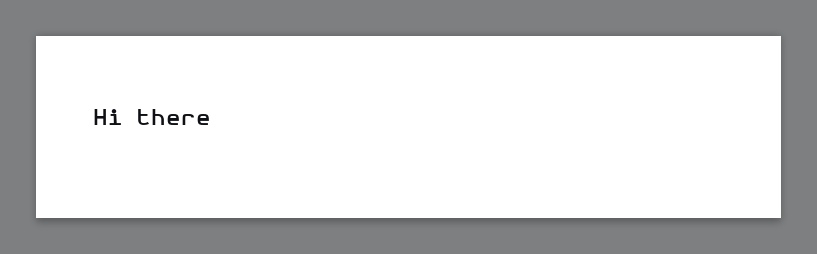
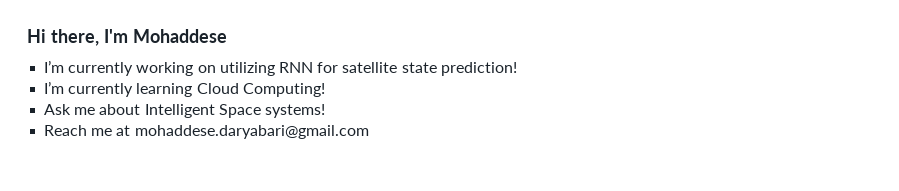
- Hi there
+ Hi there, I'm Mohaddese
+ I’m currently working on utilizing RNN for satellite state prediction!
+ I’m currently learning Cloud Computing!
+ Ask me about Intelligent Space systems!
+ Reach me at mohaddese.daryabari@gmail.com

